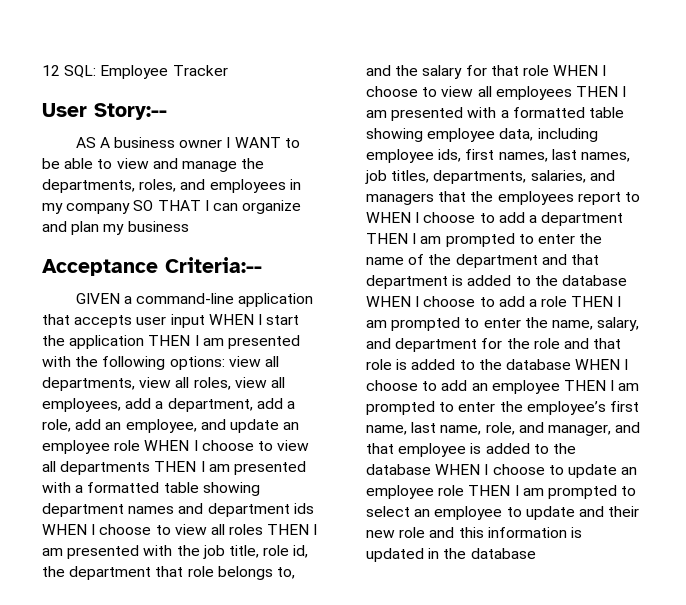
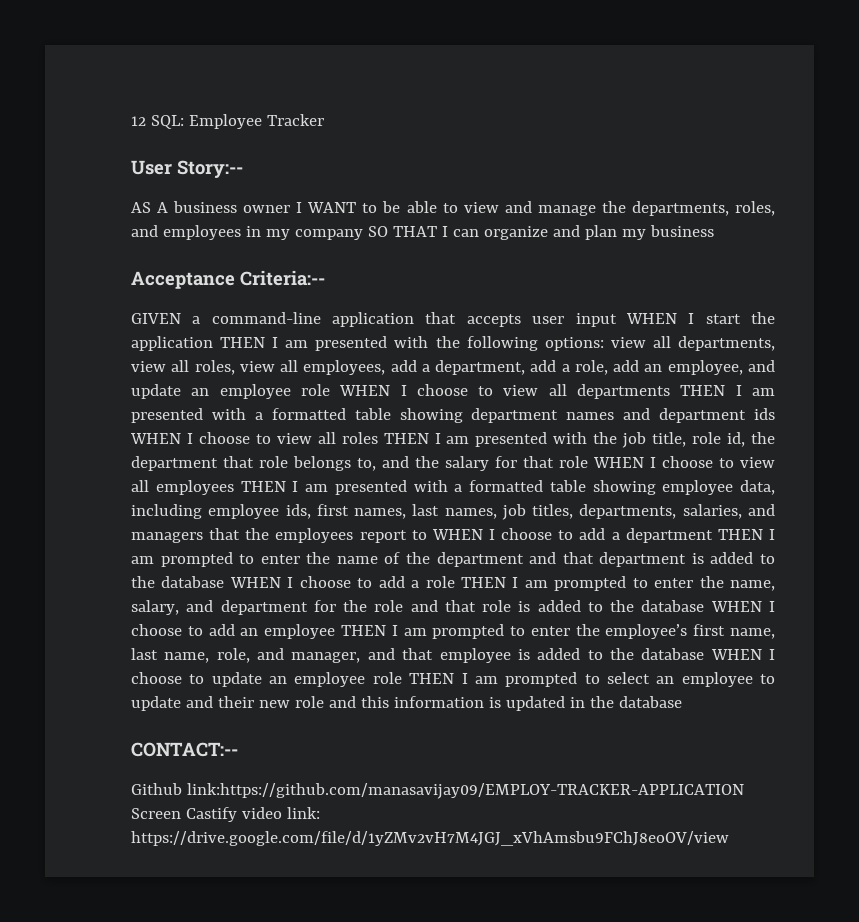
+ CONTACT:--
+ Github link:https://github.com/manasavijay09/EMPLOY-TRACKER-APPLICATION Screen Castify video link: https://drive.google.com/file/d/1yZMv2vH7M4JGJ_xVhAmsbu9FChJ8eoOV/view

